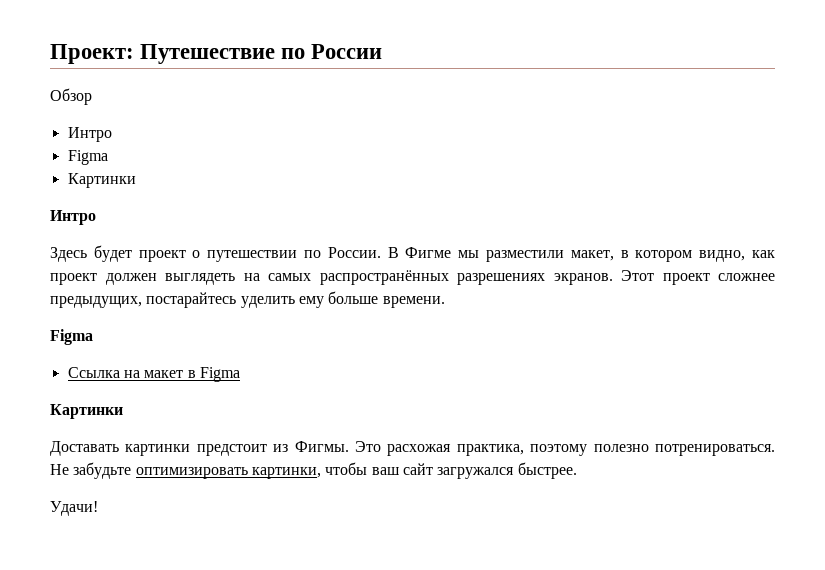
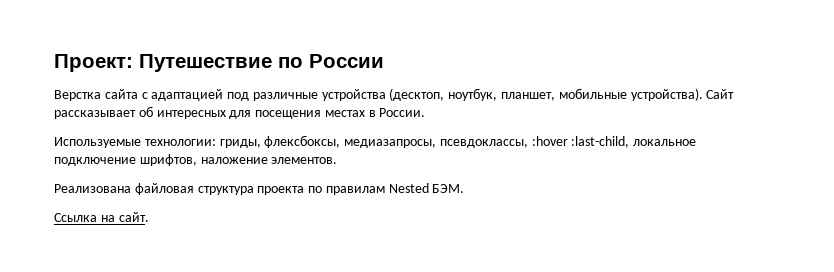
- Обзор
- Интро
- Figma
- Картинки
- Интро
- Здесь будет проект о путешествии по России. В Фигме мы разместили макет, в котором видно, как проект должен выглядеть на самых распространённых разрешениях экранов. Этот проект сложнее предыдущих, постарайтесь уделить ему больше времени.
- Figma
- Ссылка на макет в Figma
- Картинки
- Доставать картинки предстоит из Фигмы. Это расхожая практика, поэтому полезно потренироваться. Не забудьте оптимизировать картинки, чтобы ваш сайт загружался быстрее.
- Удачи!
+ Верстка сайта с адаптацией под различные устройства (десктоп, ноутбук, планшет, мобильные устройства). Сайт рассказывает об интересных для посещения местах в России.
+ Используемые технологии: гриды, флексбоксы, медиазапросы, псевдоклассы, :hover :last-child, локальное подключение шрифтов, наложение элементов.
+ Реализована файловая структура проекта по правилам Nested БЭМ.
+ Ссылка на сайт.

